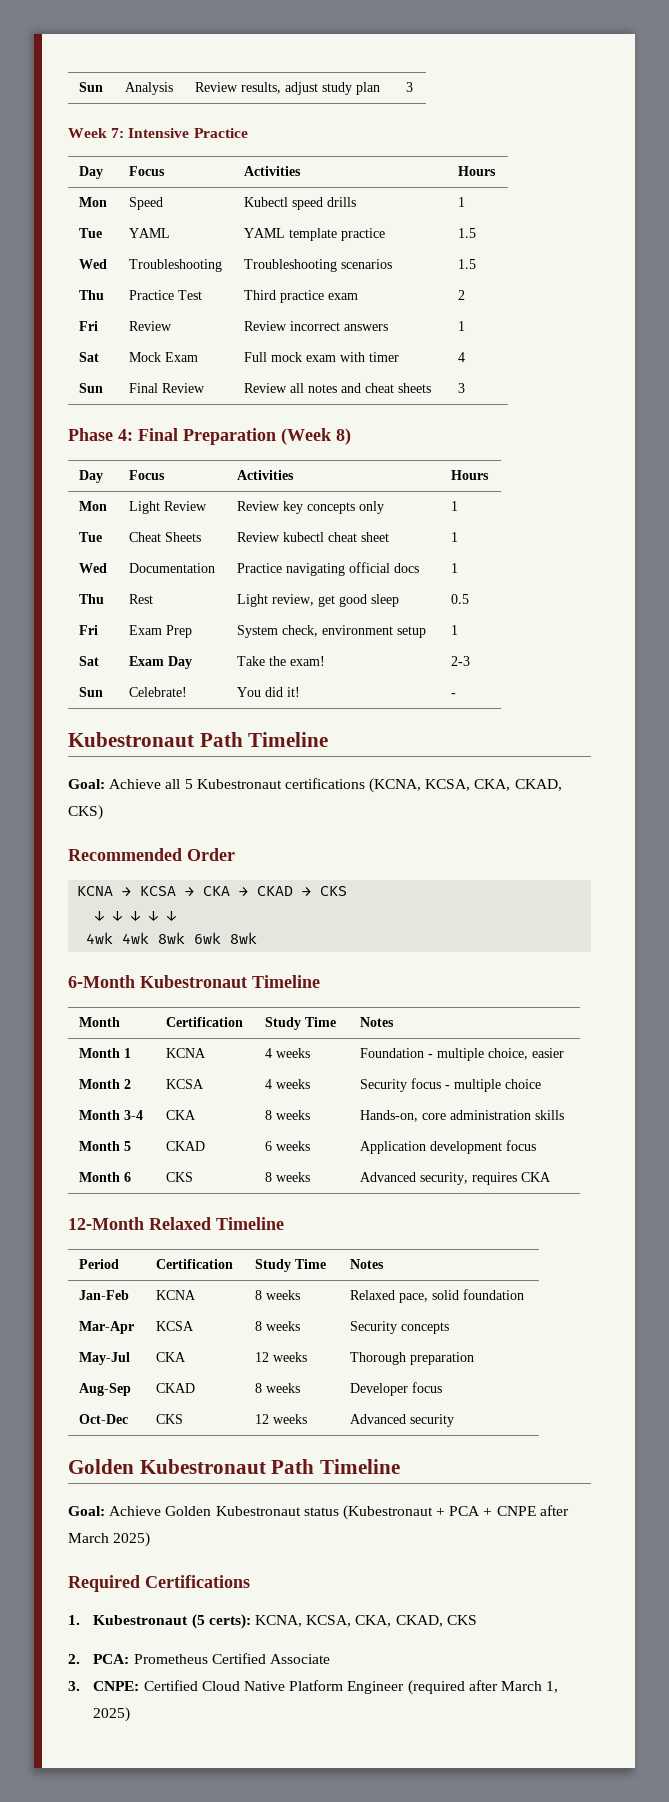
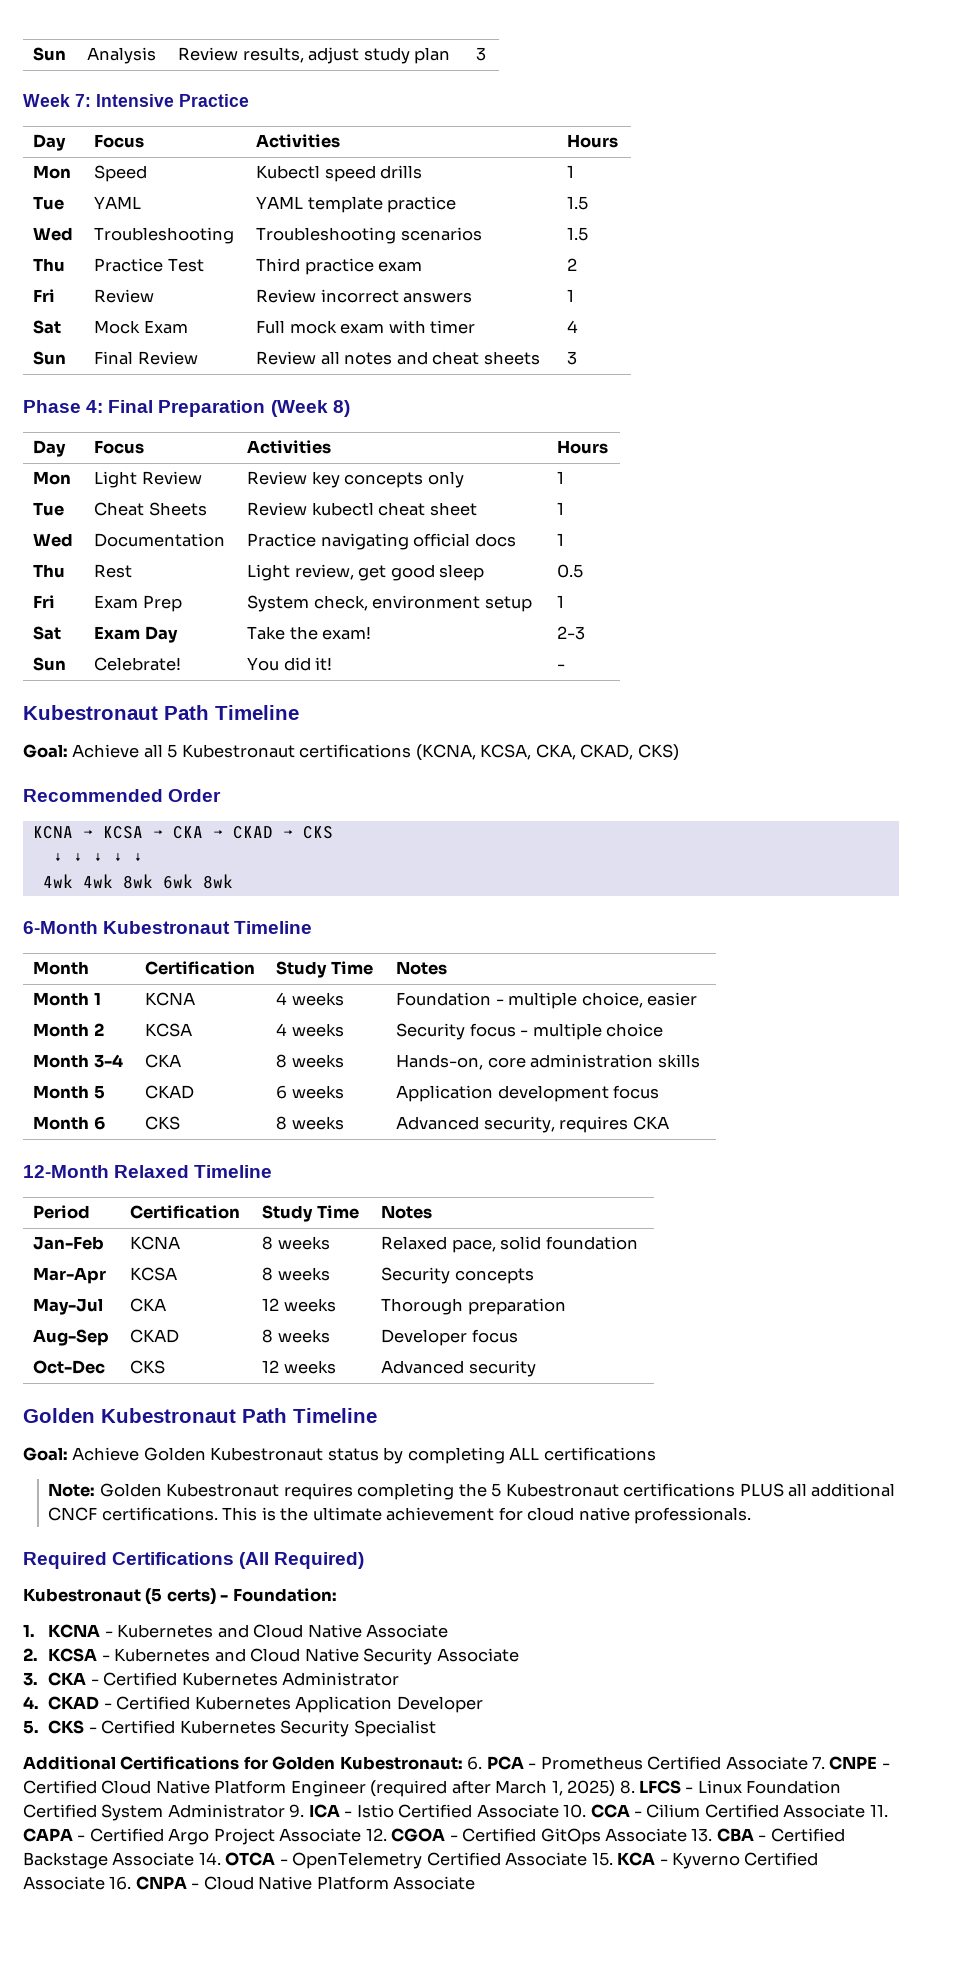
- Goal: Achieve Golden Kubestronaut status (Kubestronaut + PCA + CNPE after March 2025)
- Required Certifications
- 1. Kubestronaut (5 certs): KCNA, KCSA, CKA, CKAD, CKS
- 2. PCA: Prometheus Certified Associate
- 3. CNPE: Certified Cloud Native Platform Engineer (required after March 1, 2025)
+ Goal: Achieve Golden Kubestronaut status by completing ALL certifications
+ Note: Golden Kubestronaut requires completing the 5 Kubestronaut certifications PLUS all additional CNCF certifications. This is the ultimate achievement for cloud native professionals.
+ Required Certifications (All Required)
+ Kubestronaut (5 certs) - Foundation:
+ 1. KCNA - Kubernetes and Cloud Native Associate
+ 2. KCSA - Kubernetes and Cloud Native Security Associate
+ 3. CKA - Certified Kubernetes Administrator
+ 4. CKAD - Certified Kubernetes Application Developer
+ 5. CKS - Certified Kubernetes Security Specialist
+ Additional Certifications for Golden Kubestronaut: 6. PCA - Prometheus Certified Associate 7. CNPE - Certified Cloud Native Platform Engineer (required after March 1, 2025) 8. LFCS - Linux Foundation Certified System Administrator 9. ICA - Istio Certified Associate 10. CCA - Cilium Certified Associate 11. CAPA - Certified Argo Project Associate 12. CGOA - Certified GitOps Associate 13. CBA - Certified Backstage Associate 14. OTCA - OpenTelemetry Certified Associate 15. KCA - Kyverno Certified Associate 16. CNPA - Cloud Native Platform Associate

